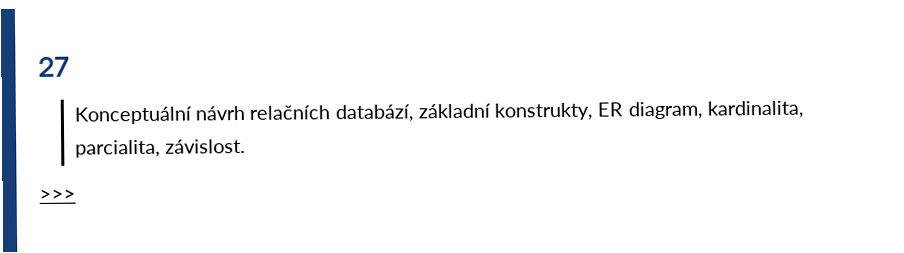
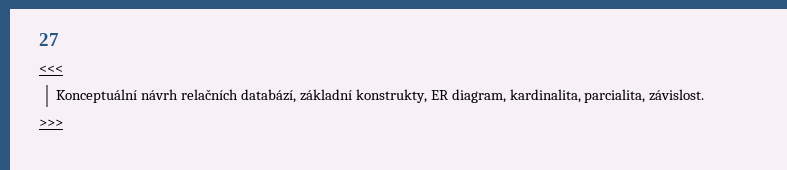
+ <<<

